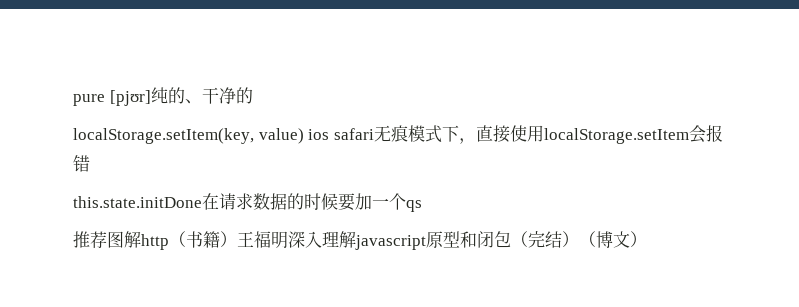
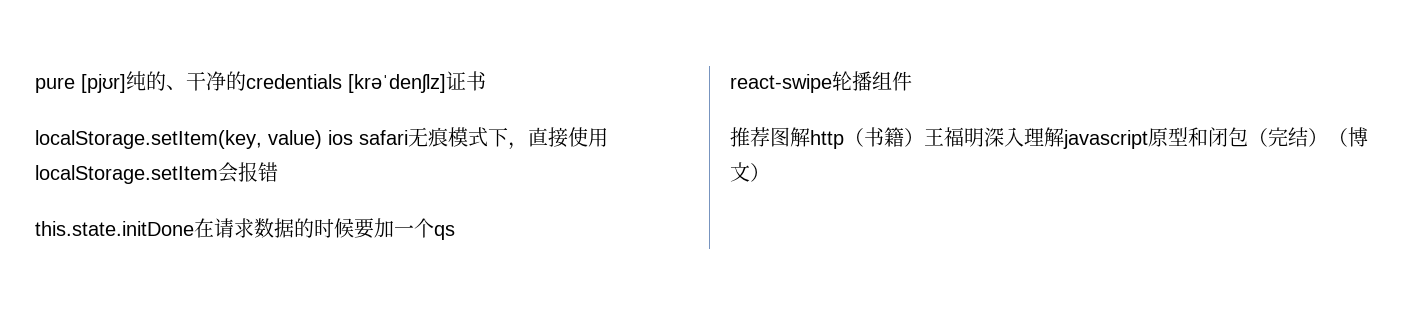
- pure [pjʊr]纯的、干净的
+ pure [pjʊr]纯的、干净的credentials [krəˈdenʃlz]证书
+ react-swipe轮播组件

